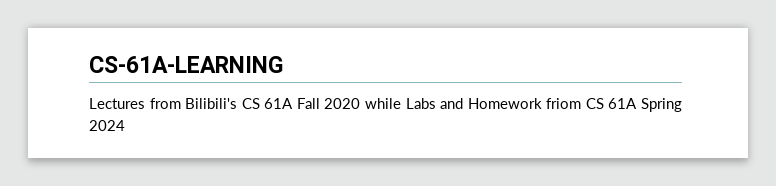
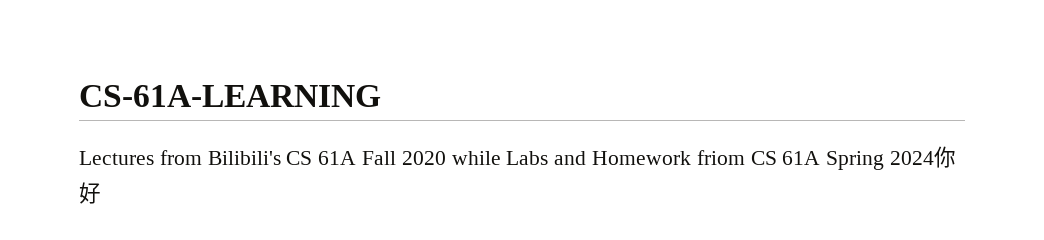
- Lectures from Bilibili's CS 61A Fall 2020 while Labs and Homework friom CS 61A Spring 2024
+ Lectures from Bilibili's CS 61A Fall 2020 while Labs and Homework friom CS 61A Spring 2024你好

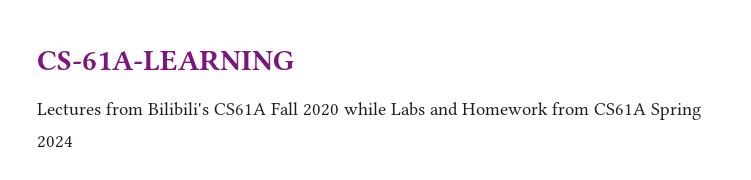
- Lectures from Bilibili's CS 61A Fall 2020 while Labs and Homework friom CS 61A Spring 2024你好
+ Lectures from Bilibili's CS61A Fall 2020 while Labs and Homework from CS61A Spring 2024

